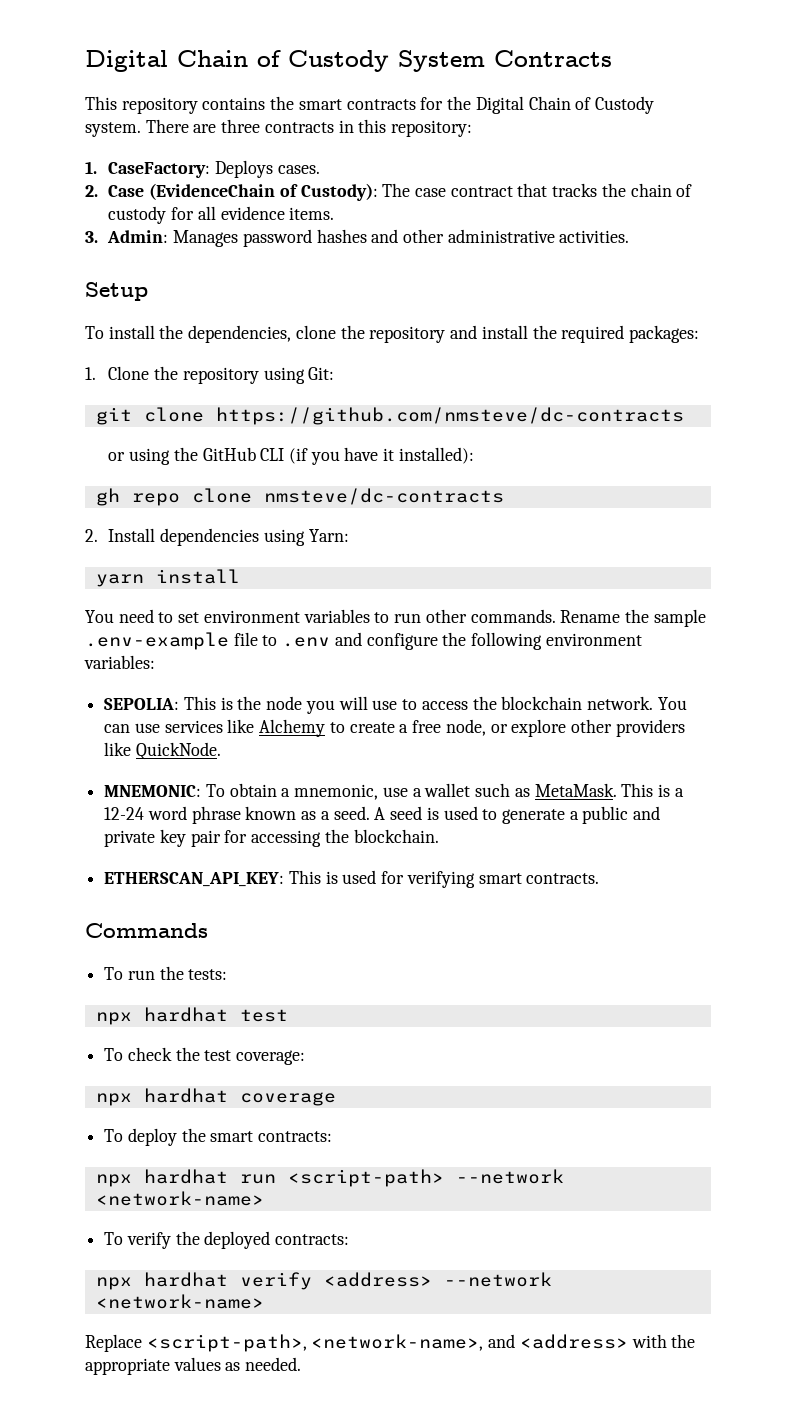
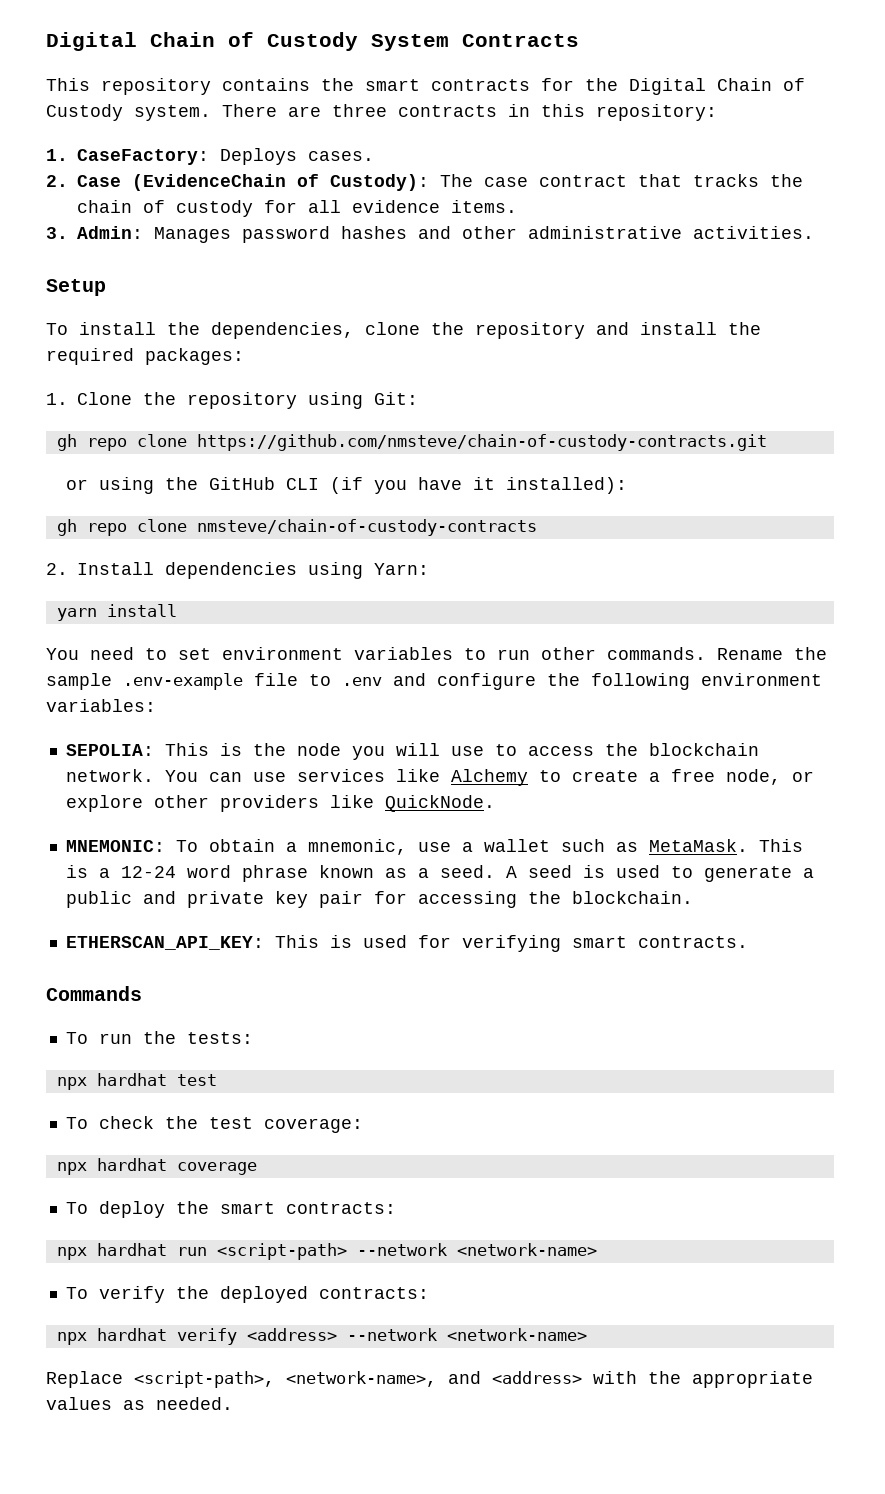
- git clone https://github.com/nmsteve/dc-contracts
+ gh repo clone https://github.com/nmsteve/chain-of-custody-contracts.git
- gh repo clone nmsteve/dc-contracts
+ gh repo clone nmsteve/chain-of-custody-contracts

